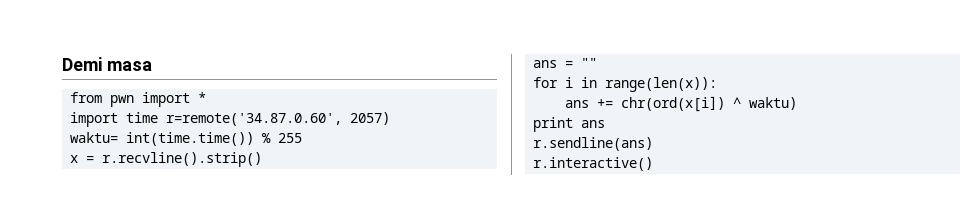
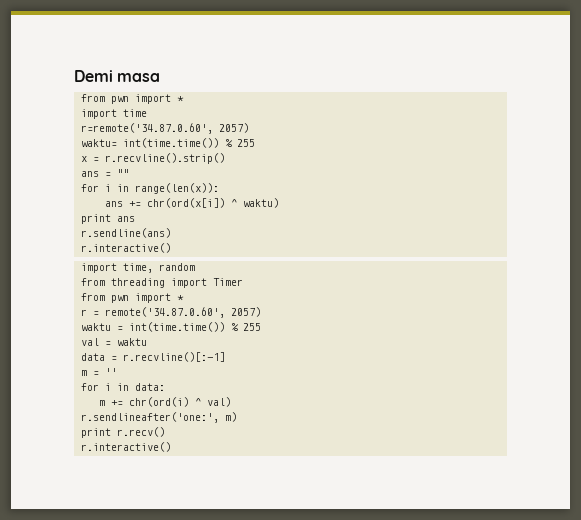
- import time r=remote('34.87.0.60', 2057)
+ import time
+ r=remote('34.87.0.60', 2057)
+ import time, random
+ from threading import Timer
+ from pwn import *
+ r = remote('34.87.0.60', 2057)
+ waktu = int(time.time()) % 255
+ val = waktu
+ data = r.recvline()[:-1]
+ m = ''
+ for i in data:
+ m += chr(ord(i) ^ val)
+ r.sendlineafter('one:', m)
+ print r.recv()
+ r.interactive()

